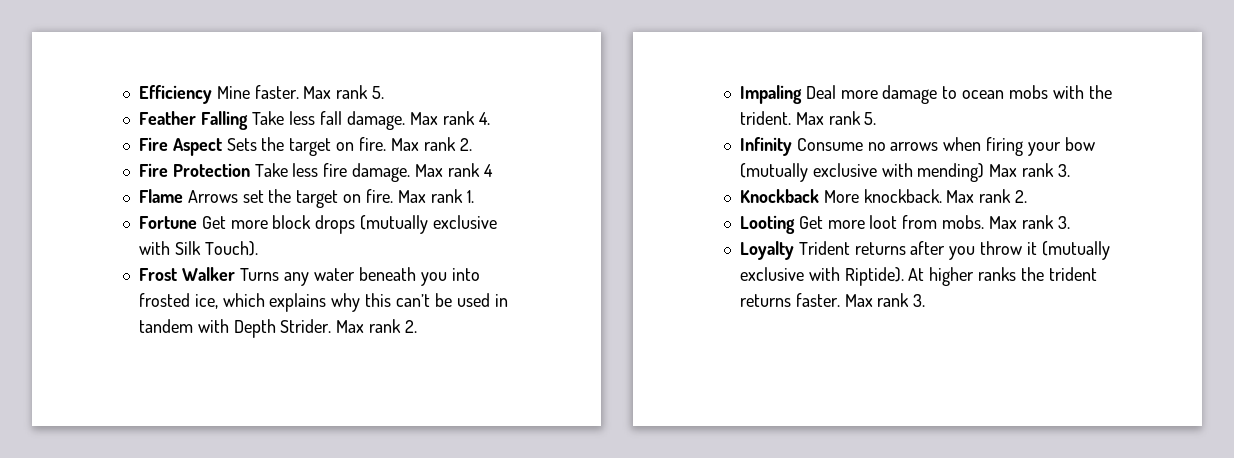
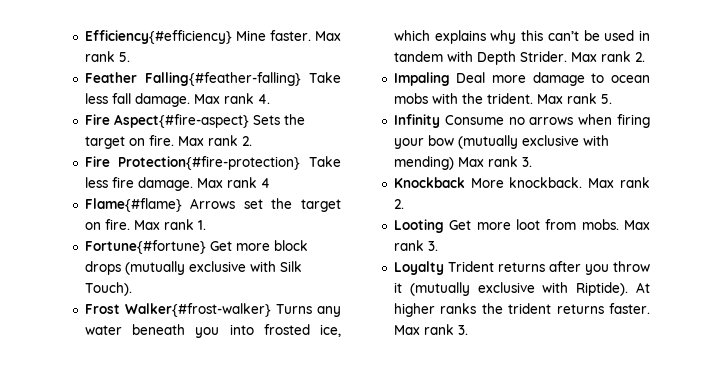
- Efficiency Mine faster.
+ Efficiency{#efficiency} Mine faster.
- Feather Falling Take less fall damage.
+ Feather Falling{#feather-falling} Take less fall damage.
- Fire Aspect Sets the target on fire.
+ Fire Aspect{#fire-aspect} Sets the target on fire.
- Fire Protection Take less fire damage.
+ Fire Protection{#fire-protection} Take less fire damage.
- Flame Arrows set the target on fire.
+ Flame{#flame} Arrows set the target on fire.
- Fortune Get more block drops (mutually exclusive with Silk Touch).
+ Fortune{#fortune} Get more block drops (mutually exclusive with Silk Touch).
- Frost Walker Turns any water beneath you into frosted ice, which explains why this can’t be used in tandem with Depth Strider.
+ Frost Walker{#frost-walker} Turns any water beneath you into frosted ice, which explains why this can’t be used in tandem with Depth Strider.

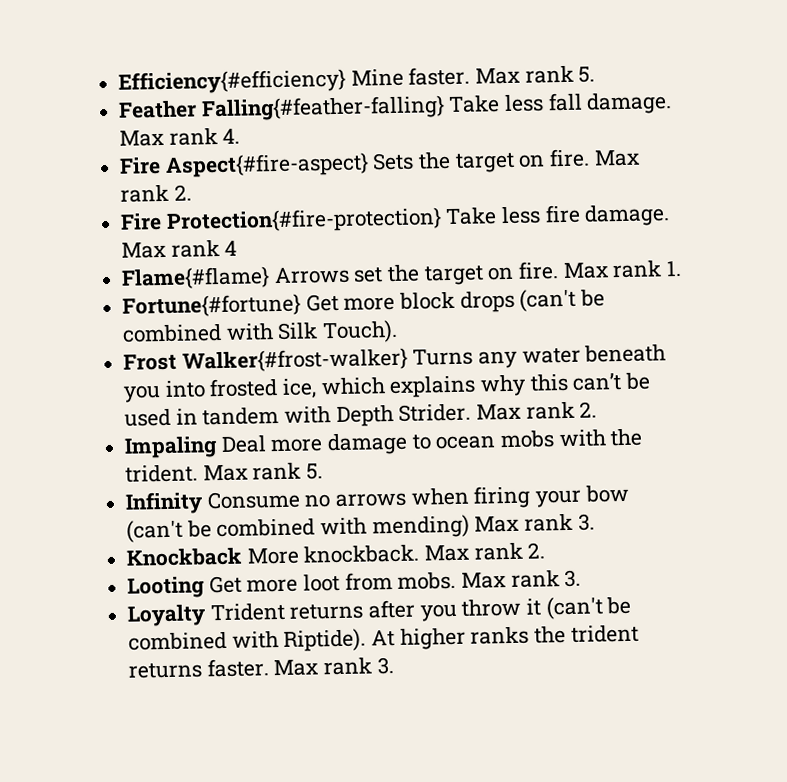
- Fortune{#fortune} Get more block drops (mutually exclusive with Silk Touch).
+ Fortune{#fortune} Get more block drops (can't be combined with Silk Touch).
- Infinity Consume no arrows when firing your bow (mutually exclusive with mending) Max rank 3.
+ Infinity Consume no arrows when firing your bow (can't be combined with mending) Max rank 3.
- Loyalty Trident returns after you throw it (mutually exclusive with Riptide).
+ Loyalty Trident returns after you throw it (can't be combined with Riptide).

